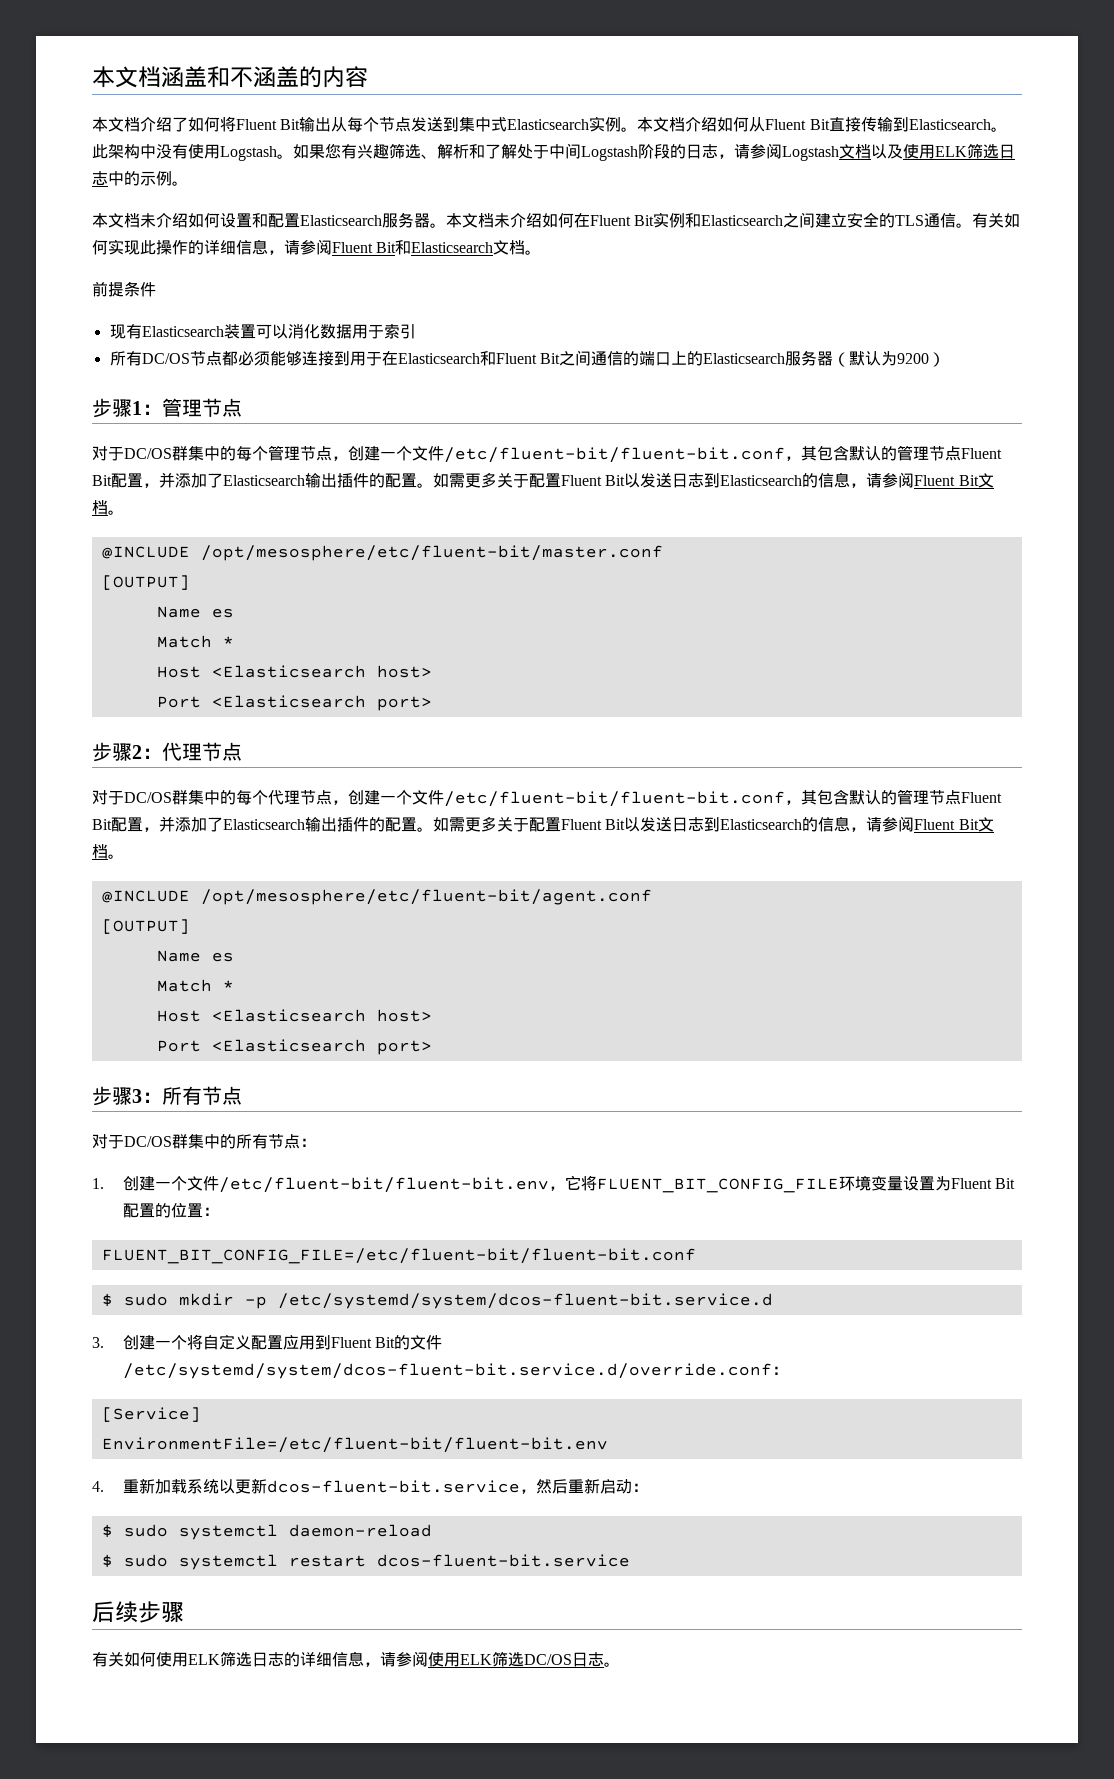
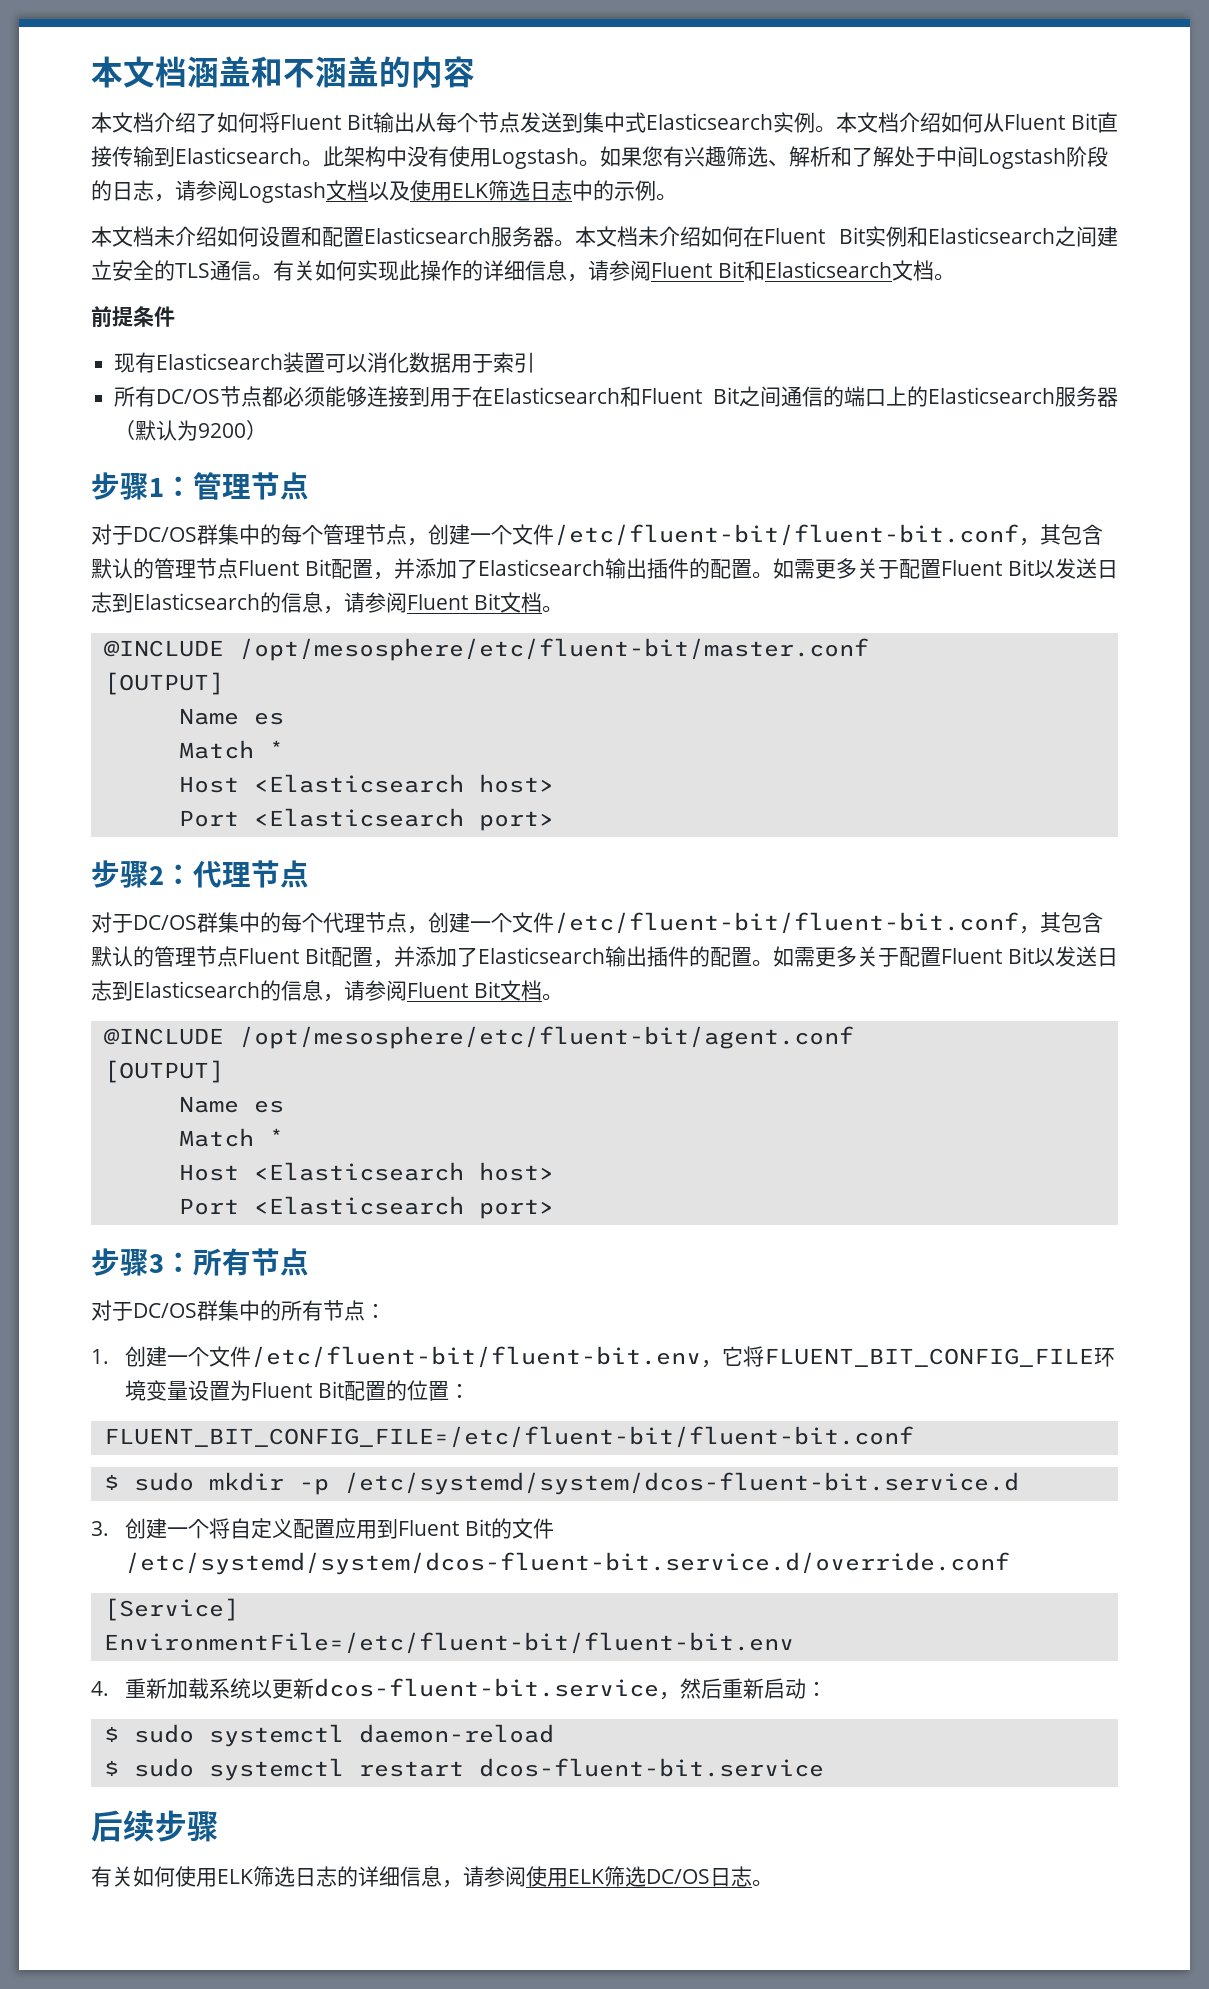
- 3.创建一个将自定义配置应用到Fluent Bit的文件/etc/systemd/system/dcos-fluent-bit.service.d/override.conf：
+ 3.创建一个将自定义配置应用到Fluent Bit的文件/etc/systemd/system/dcos-fluent-bit.service.d/override.conf

